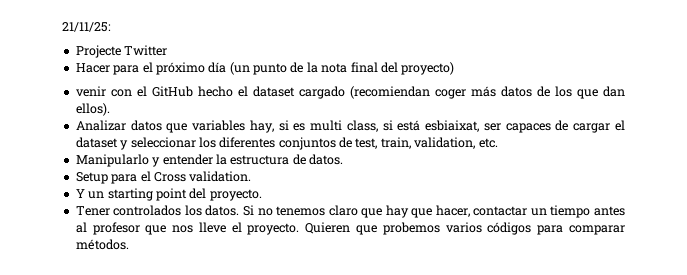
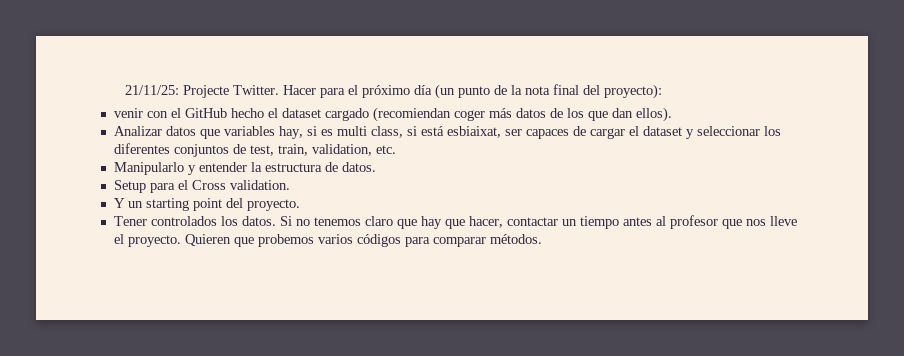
- 21/11/25:
- Projecte Twitter
- Hacer para el próximo día (un punto de la nota final del proyecto)
+ 21/11/25: Projecte Twitter. Hacer para el próximo día (un punto de la nota final del proyecto):

